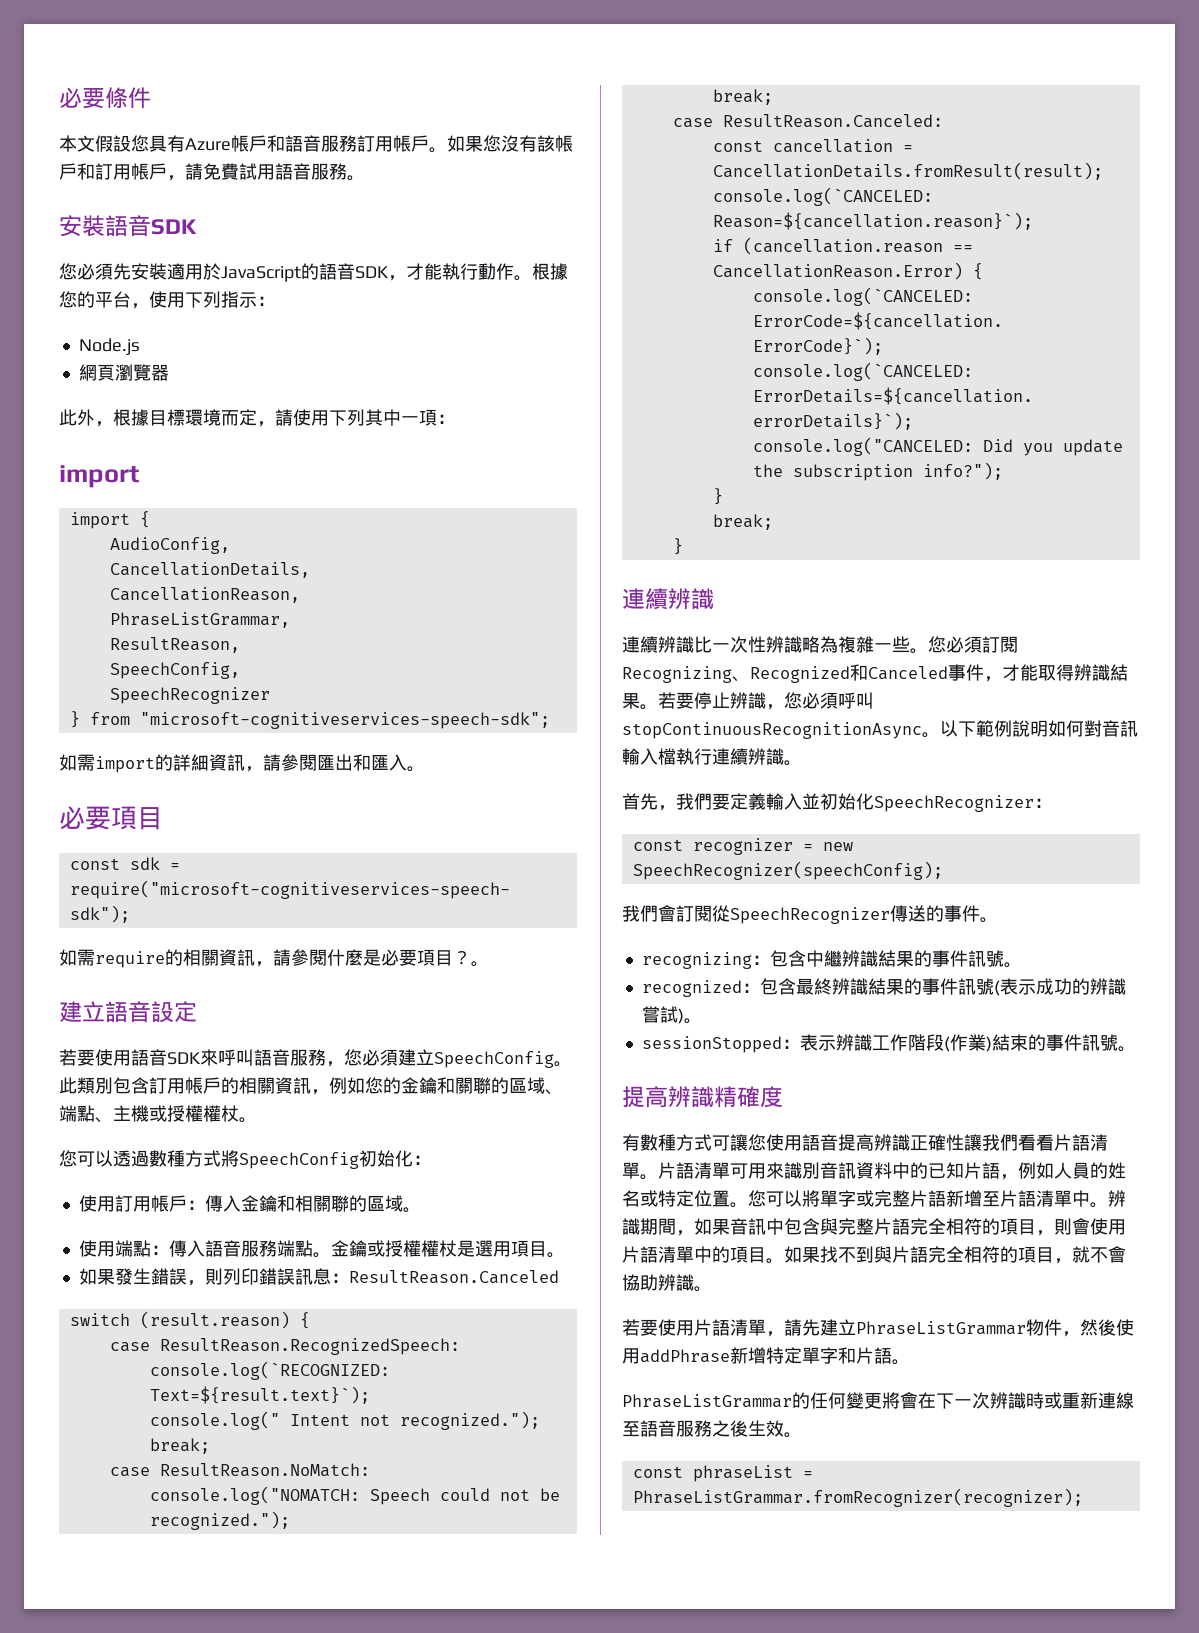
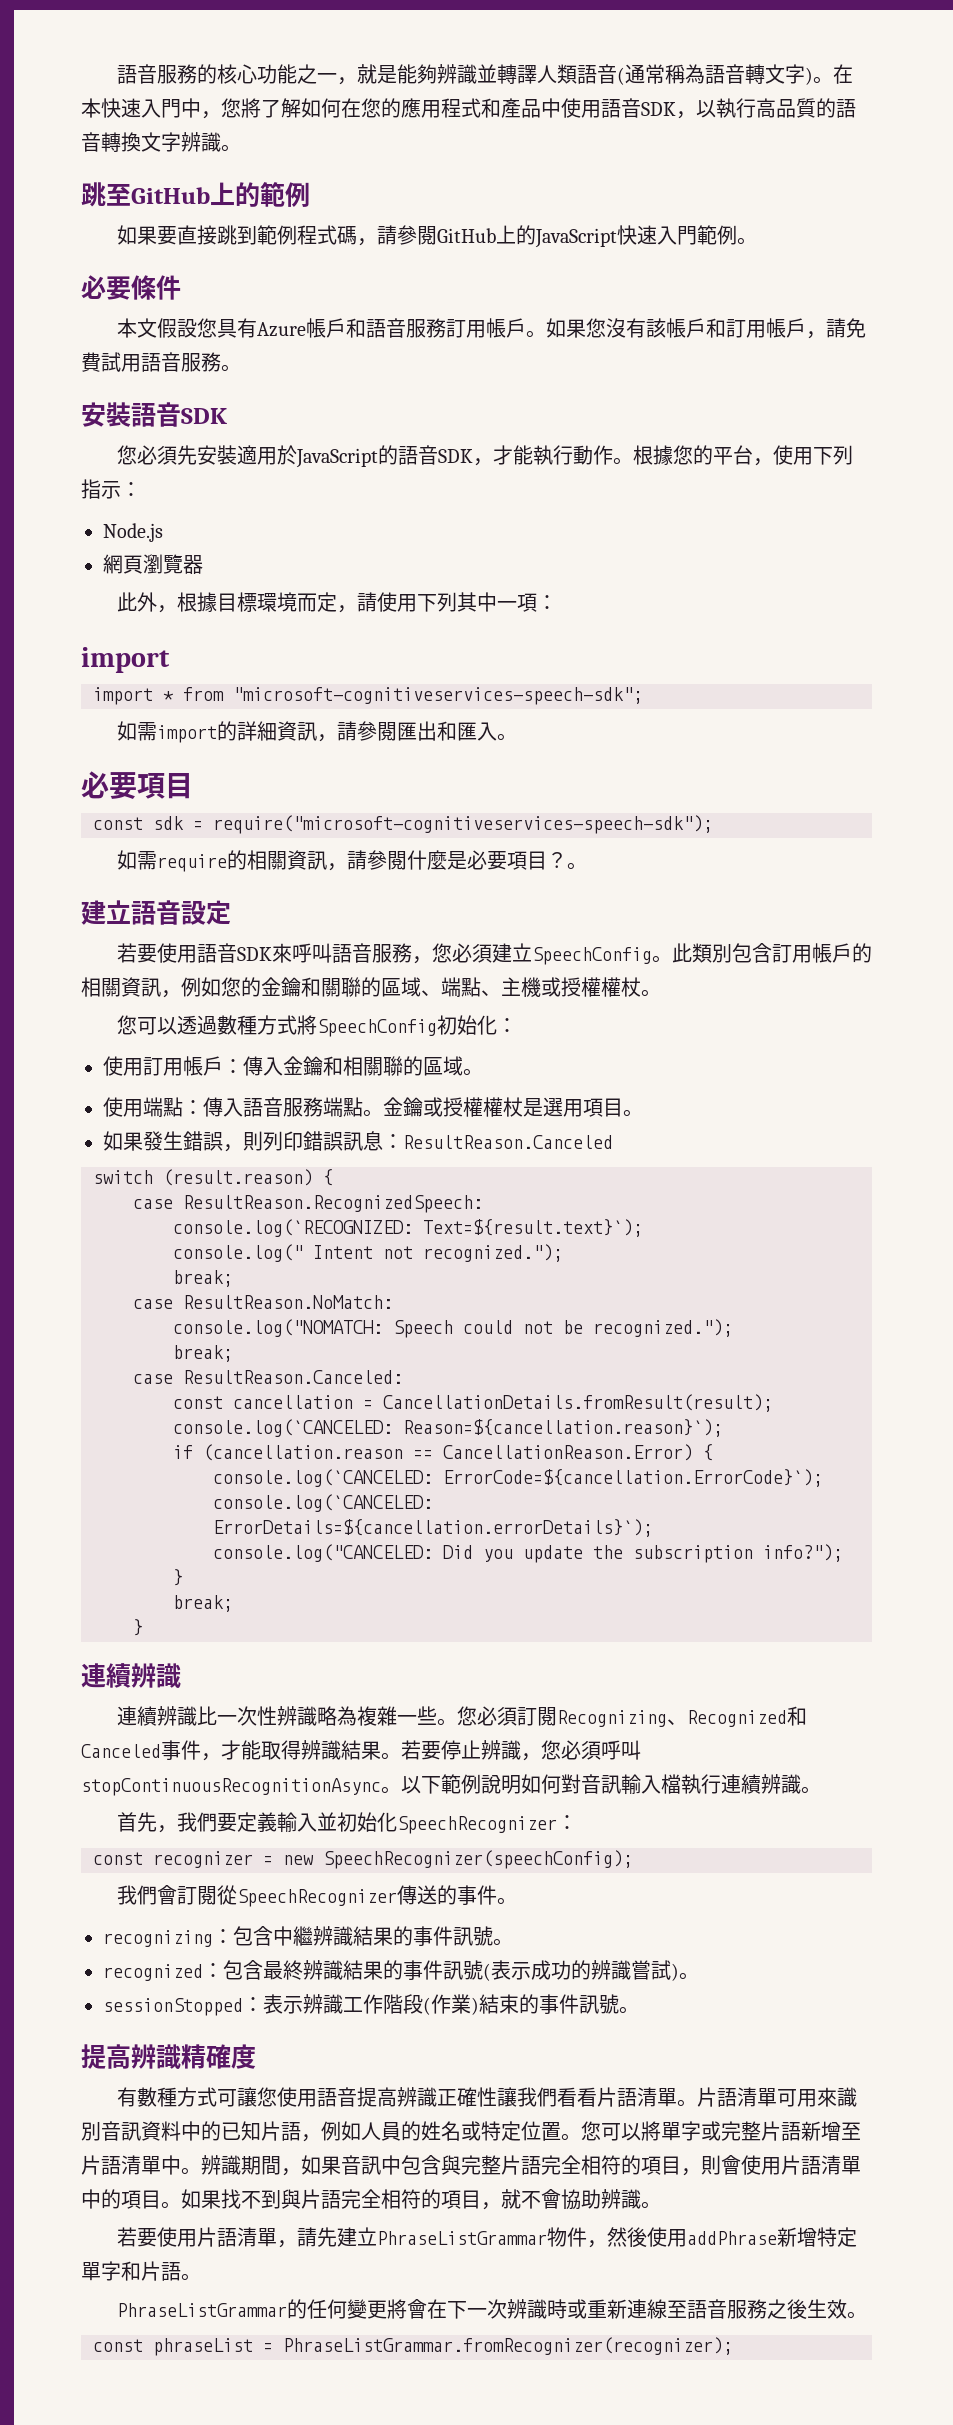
+ 語音服務的核心功能之一，就是能夠辨識並轉譯人類語音(通常稱為語音轉文字)。在本快速入門中，您將了解如何在您的應用程式和產品中使用語音SDK，以執行高品質的語音轉換文字辨識。
+ 跳至GitHub上的範例
+ 如果要直接跳到範例程式碼，請參閱GitHub上的JavaScript快速入門範例。
- import {
- AudioConfig,
- CancellationDetails,
- CancellationReason,
- PhraseListGrammar,
- ResultReason,
- SpeechConfig,
- SpeechRecognizer
- } from "microsoft-cognitiveservices-speech-sdk";
+ import * from "microsoft-cognitiveservices-speech-sdk";

